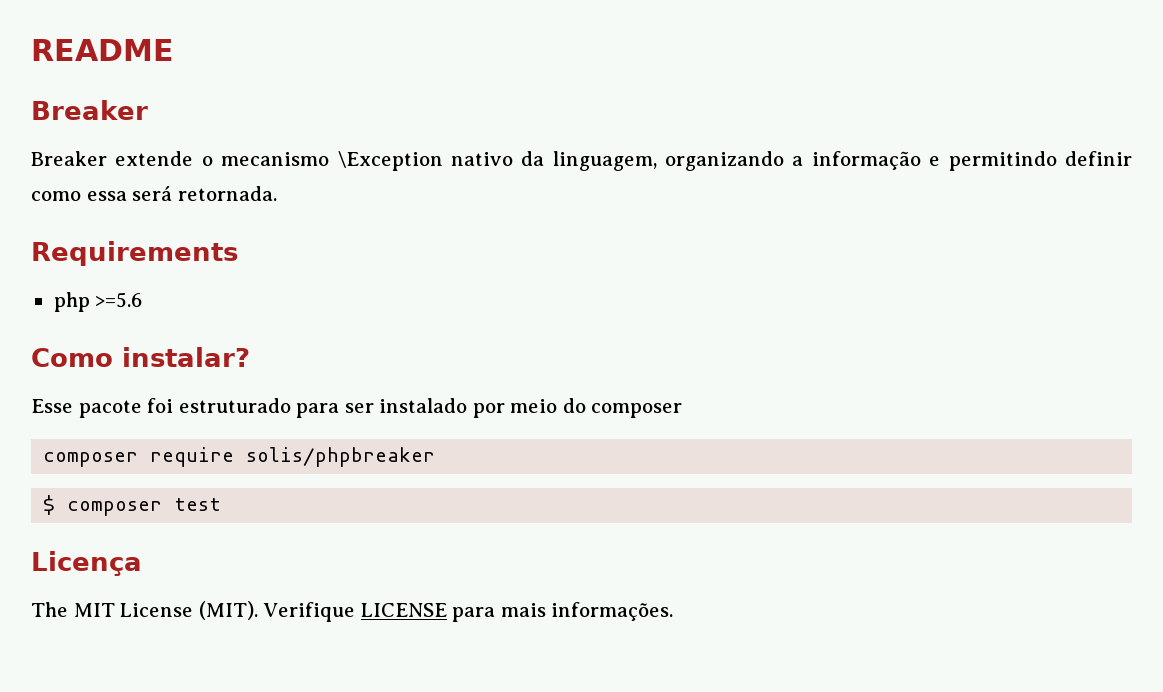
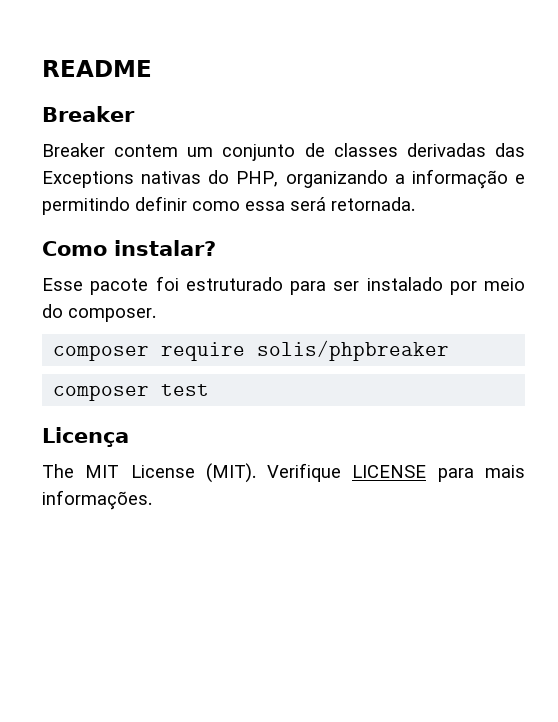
- Breaker extende o mecanismo \Exception nativo da linguagem, organizando a informação e permitindo definir como essa será retornada.
+ Breaker contem um conjunto de classes derivadas das Exceptions nativas do PHP, organizando a informação e permitindo definir como essa será retornada.
- Requirements
- php >=5.6
- Esse pacote foi estruturado para ser instalado por meio do composer
+ Esse pacote foi estruturado para ser instalado por meio do composer.
- $ composer test
+ composer test

